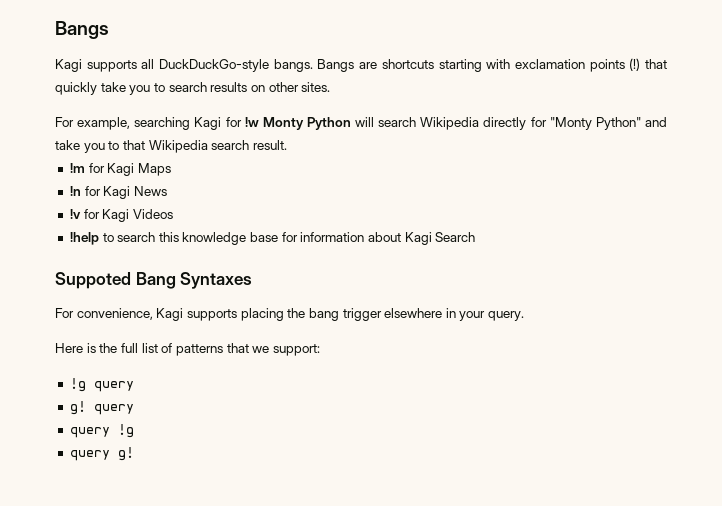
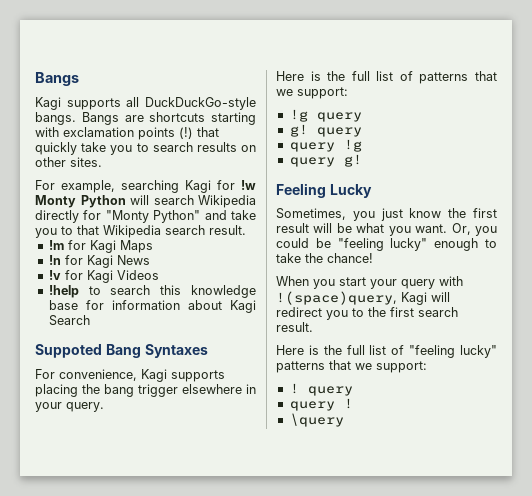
+ Feeling Lucky
+ Sometimes, you just know the first result will be what you want. Or, you could be "feeling lucky" enough to take the chance!
+ When you start your query with !(space)query, Kagi will redirect you to the first search result.
+ Here is the full list of "feeling lucky" patterns that we support:
+ ! query
+ query !
+ \query

